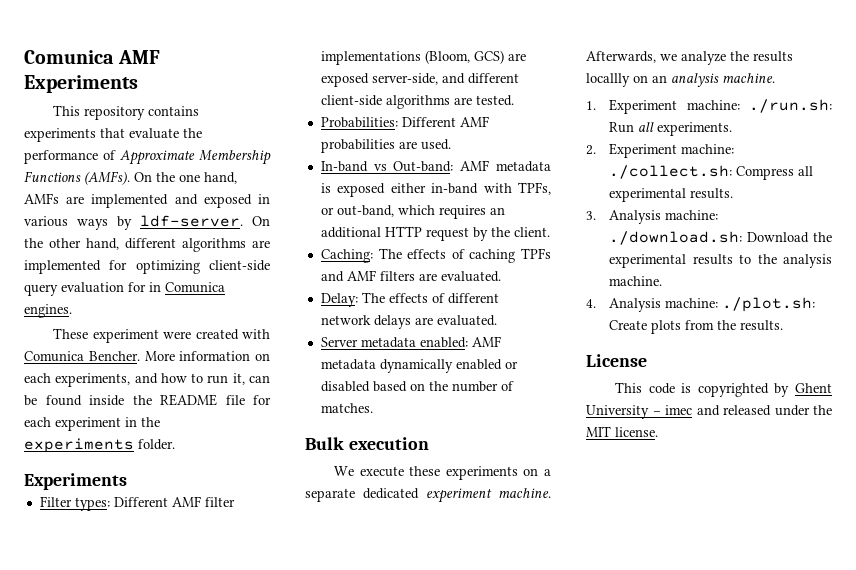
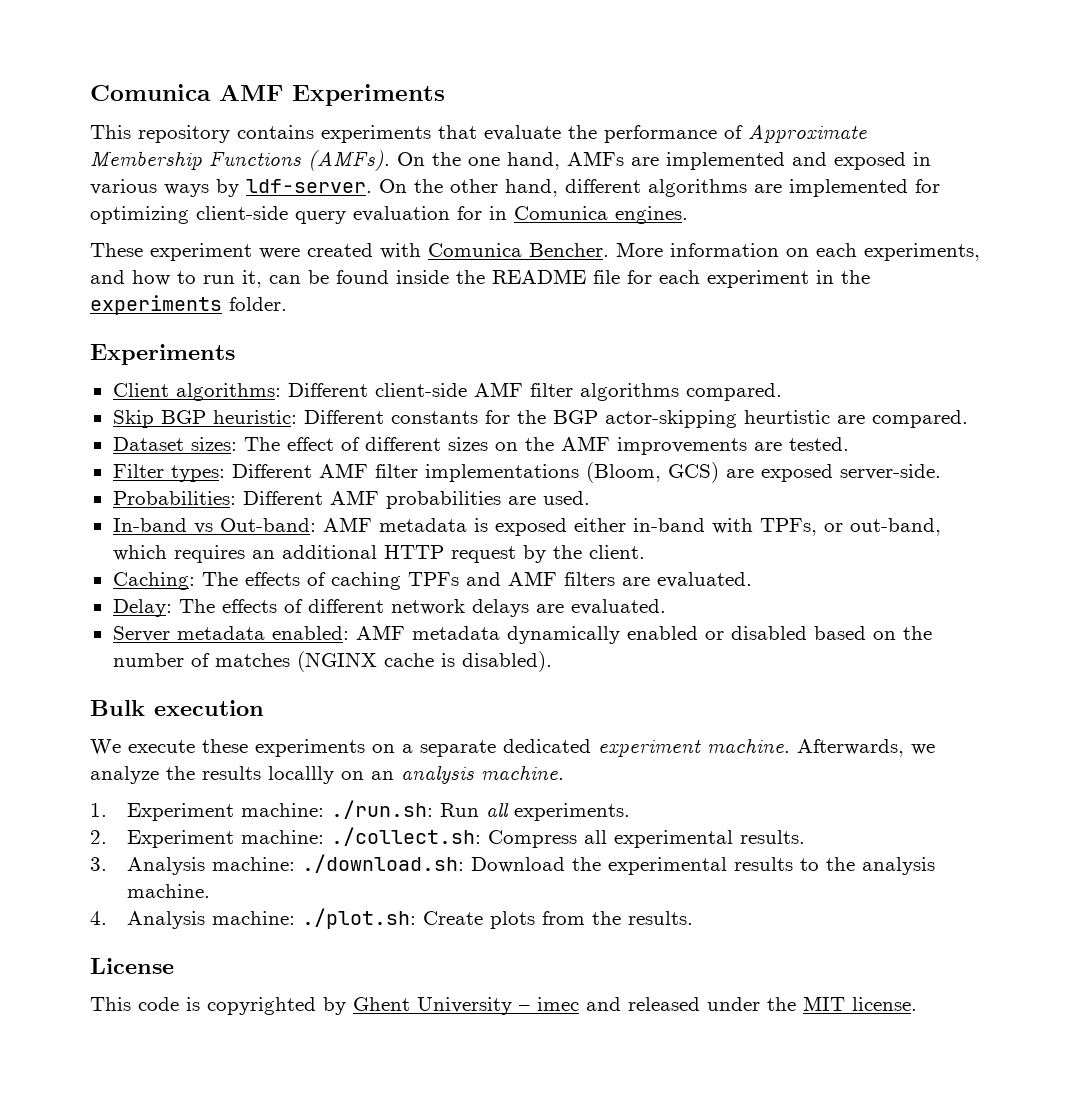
+ Client algorithms: Different client-side AMF filter algorithms compared.
+ Skip BGP heuristic: Different constants for the BGP actor-skipping heurtistic are compared.
+ Dataset sizes: The effect of different sizes on the AMF improvements are tested.
- Filter types: Different AMF filter implementations (Bloom, GCS) are exposed server-side, and different client-side algorithms are tested.
+ Filter types: Different AMF filter implementations (Bloom, GCS) are exposed server-side.
- Server metadata enabled: AMF metadata dynamically enabled or disabled based on the number of matches.
+ Server metadata enabled: AMF metadata dynamically enabled or disabled based on the number of matches (NGINX cache is disabled).

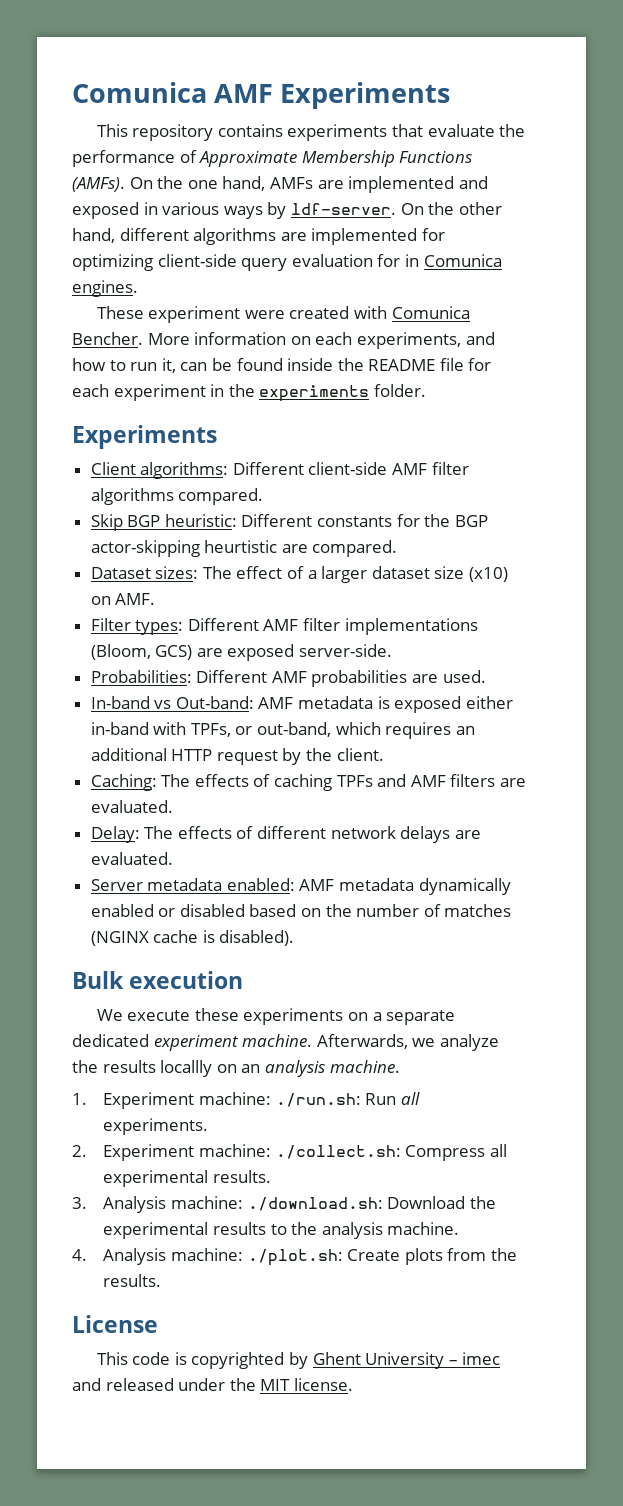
- Dataset sizes: The effect of different sizes on the AMF improvements are tested.
+ Dataset sizes: The effect of a larger dataset size (x10) on AMF.

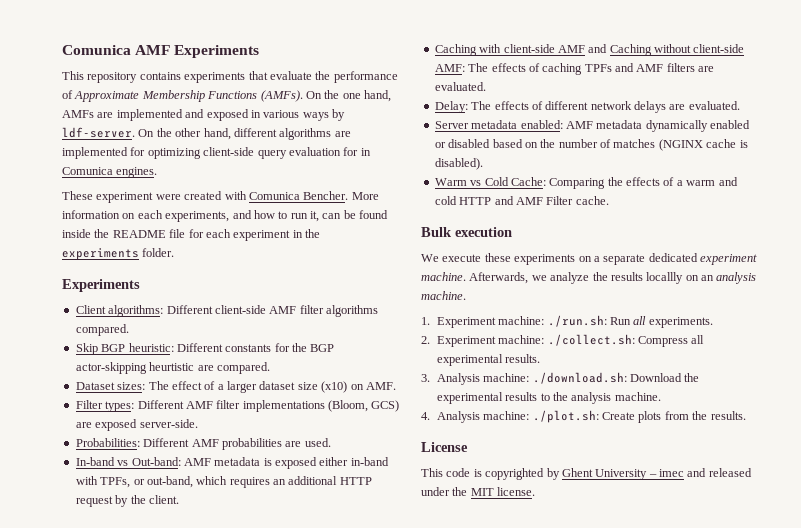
- Caching: The effects of caching TPFs and AMF filters are evaluated.
+ Caching with client-side AMF and Caching without client-side AMF: The effects of caching TPFs and AMF filters are evaluated.
+ Warm vs Cold Cache: Comparing the effects of a warm and cold HTTP and AMF Filter cache.

